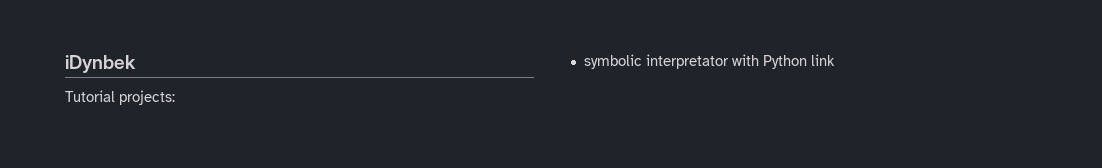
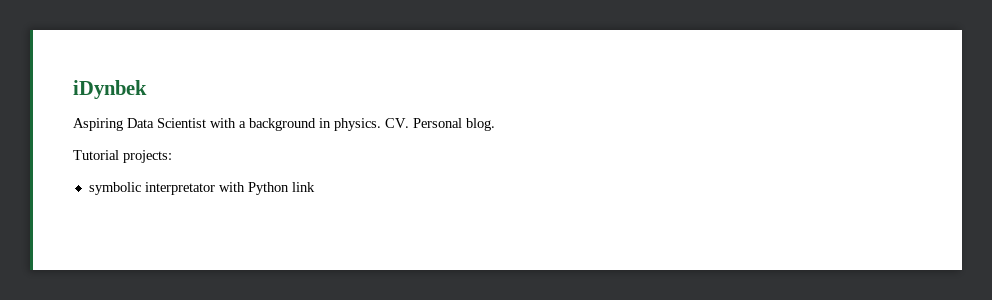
+ Aspiring Data Scientist with a background in physics. CV. Personal blog.

